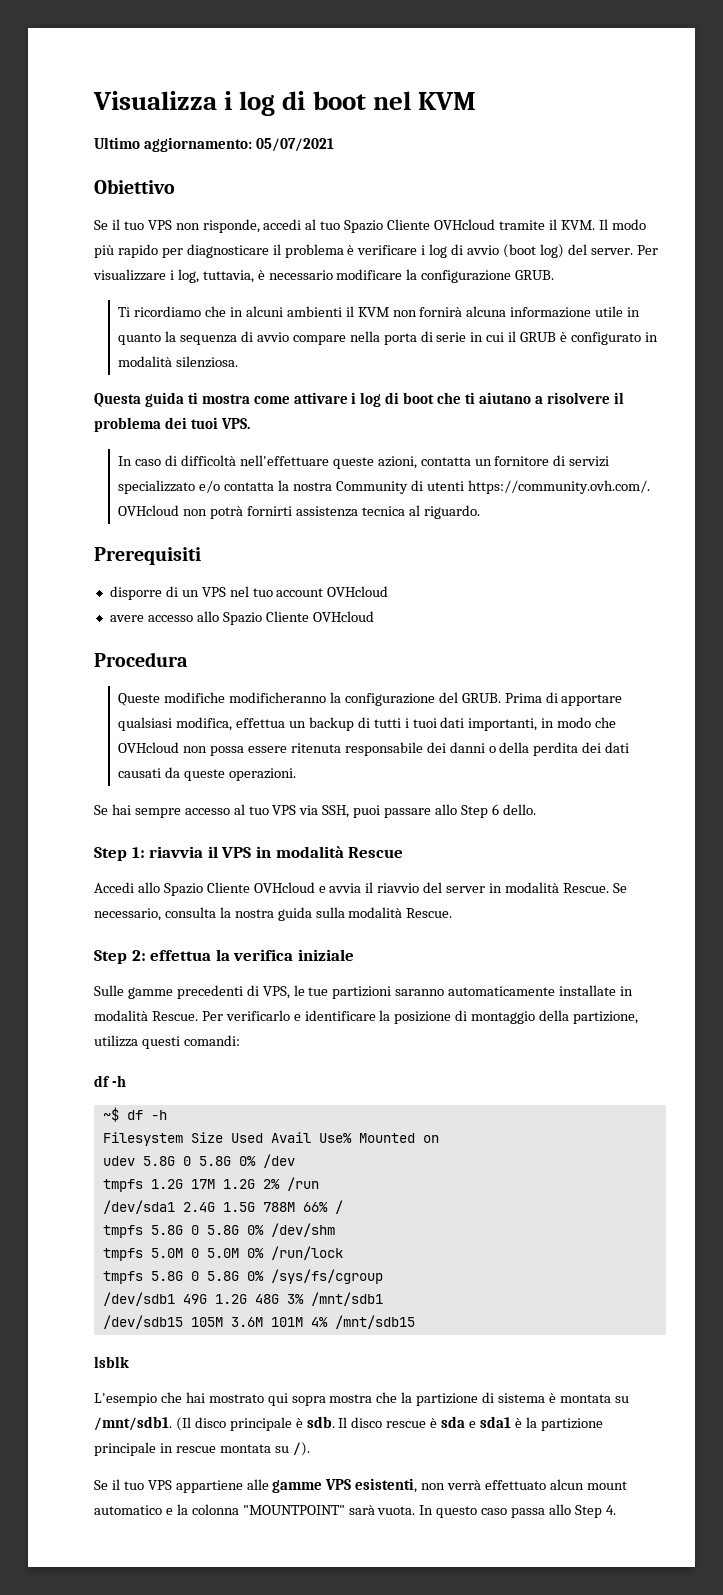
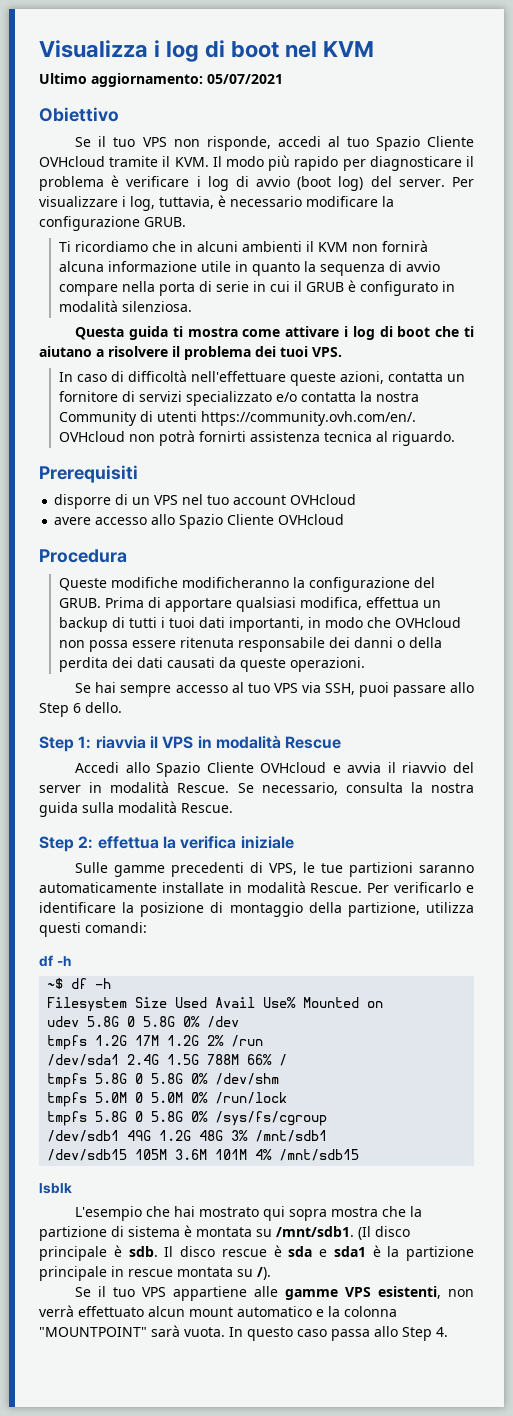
- In caso di difficoltà nell'effettuare queste azioni, contatta un fornitore di servizi specializzato e/o contatta la nostra Community di utenti https://community.ovh.com/. OVHcloud non potrà fornirti assistenza tecnica al riguardo.
+ In caso di difficoltà nell'effettuare queste azioni, contatta un fornitore di servizi specializzato e/o contatta la nostra Community di utenti https://community.ovh.com/en/. OVHcloud non potrà fornirti assistenza tecnica al riguardo.

